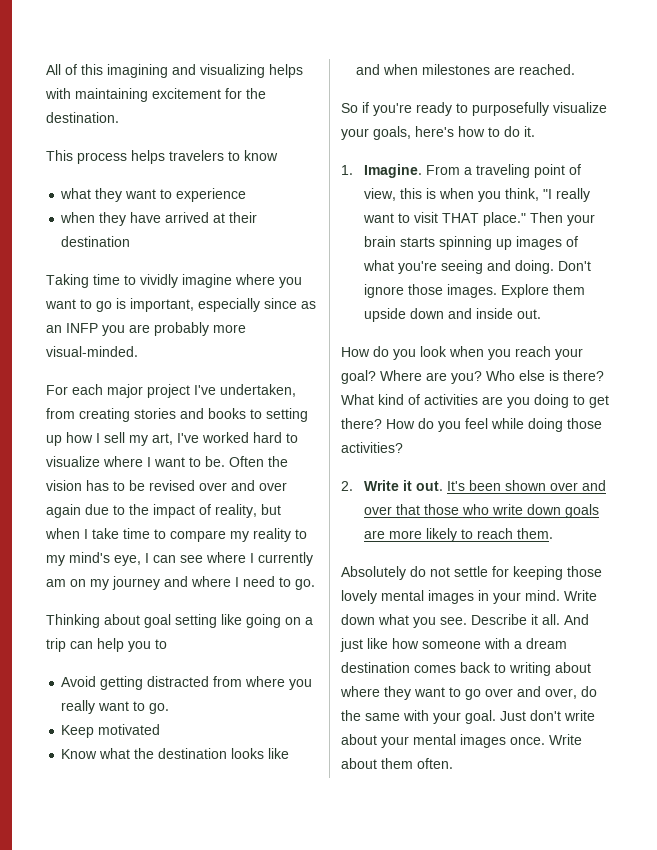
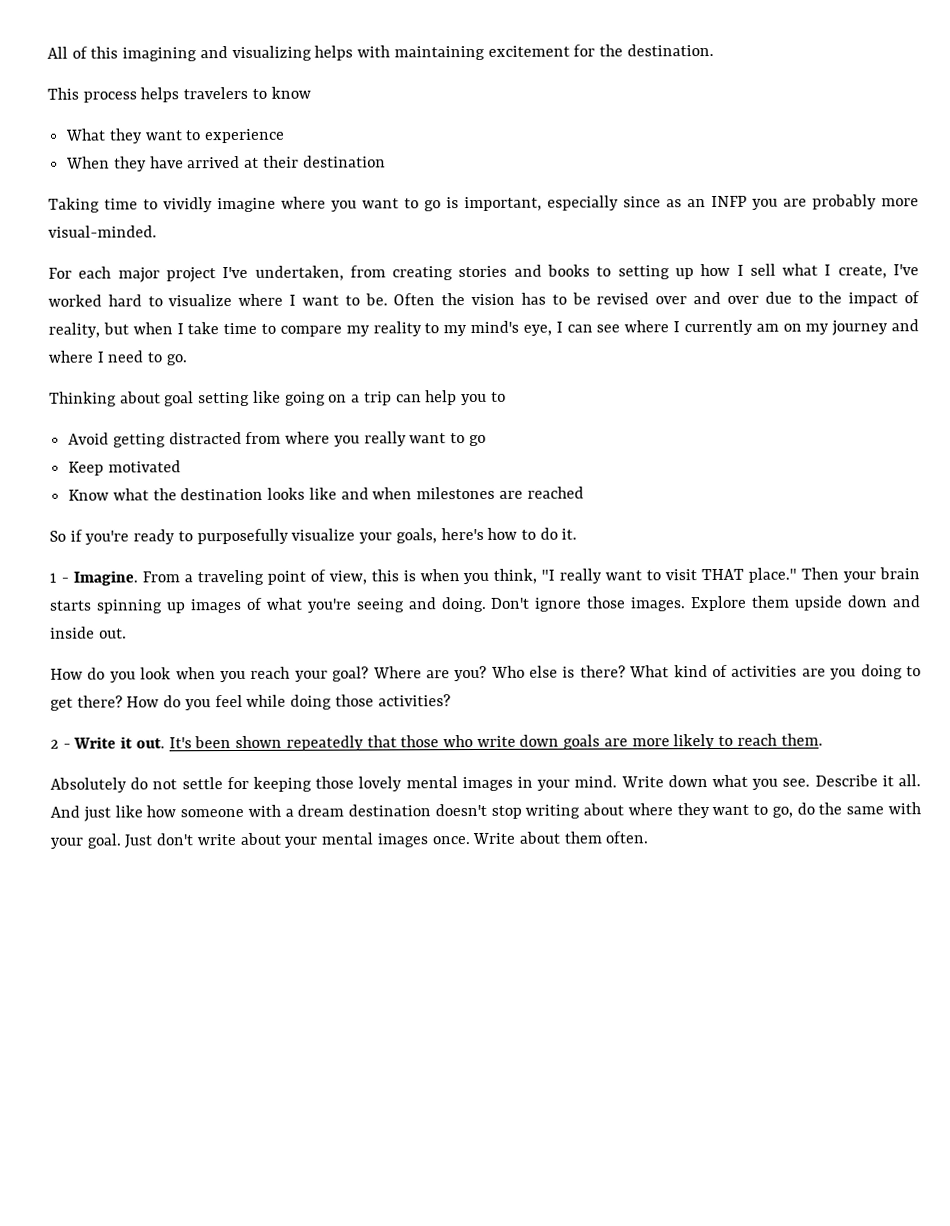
- what they want to experience
+ What they want to experience
- when they have arrived at their destination
+ When they have arrived at their destination
- For each major project I've undertaken, from creating stories and books to setting up how I sell my art, I've worked hard to visualize where I want to be.
+ For each major project I've undertaken, from creating stories and books to setting up how I sell what I create, I've worked hard to visualize where I want to be.
- Often the vision has to be revised over and over again due to the impact of reality, but when I take time to compare my reality to my mind's eye, I can see where I currently am on my journey and where I need to go.
+ Often the vision has to be revised over and over due to the impact of reality, but when I take time to compare my reality to my mind's eye, I can see where I currently am on my journey and where I need to go.
- Avoid getting distracted from where you really want to go.
+ Avoid getting distracted from where you really want to go
- Know what the destination looks like and when milestones are reached.
+ Know what the destination looks like and when milestones are reached
- 1. Imagine.
+ 1 - Imagine.
- 2. Write it out.
+ 2 - Write it out.
- It's been shown over and over that those who write down goals are more likely to reach them.
+ It's been shown repeatedly that those who write down goals are more likely to reach them.
- And just like how someone with a dream destination comes back to writing about where they want to go over and over, do the same with your goal.
+ And just like how someone with a dream destination doesn't stop writing about where they want to go, do the same with your goal.

